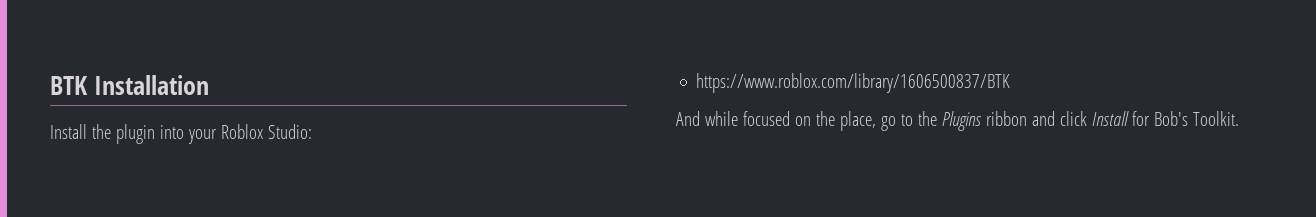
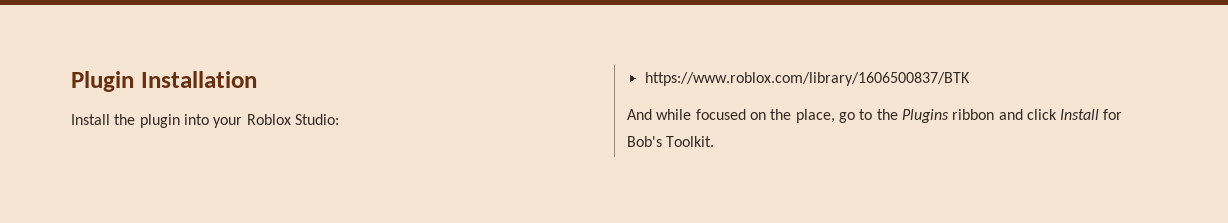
- BTK Installation
+ Plugin Installation

